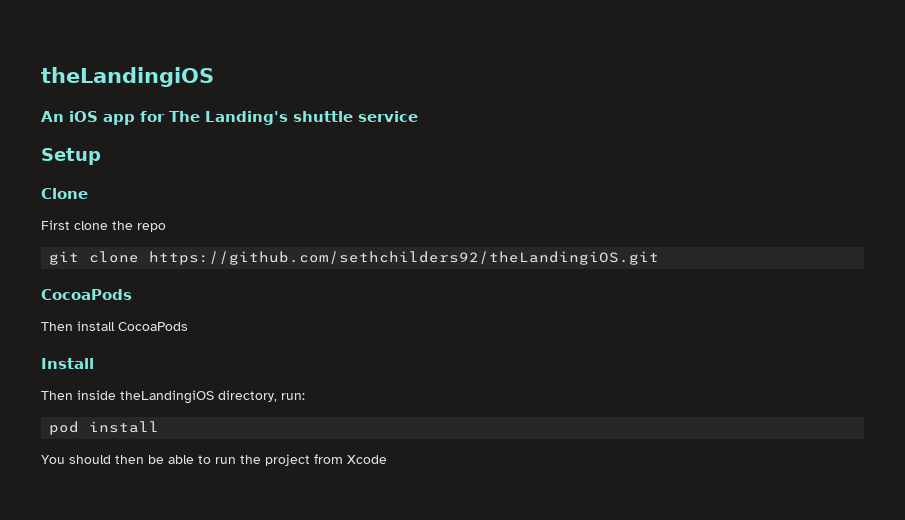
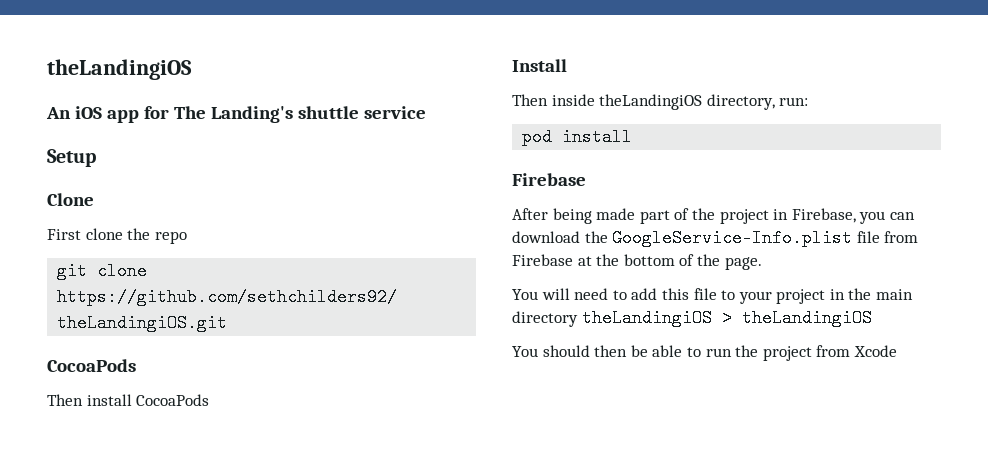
  pod install
+ Firebase
+ After being made part of the project in Firebase, you can download the GoogleService-Info.plist file from Firebase at the bottom of the page.
+ You will need to add this file to your project in the main directory theLandingiOS > theLandingiOS

